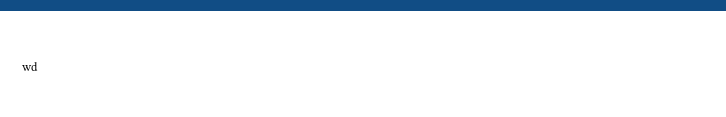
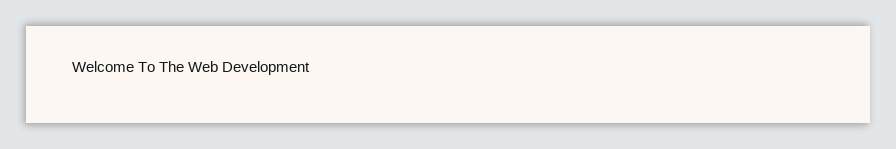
- wd
+ Welcome To The Web Development

